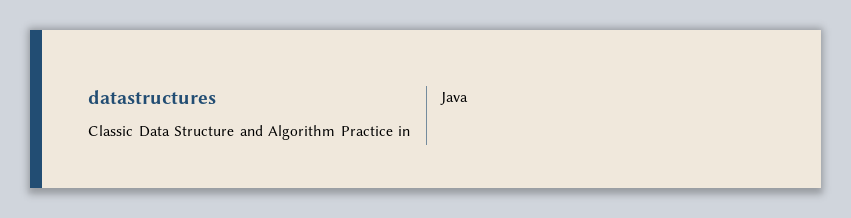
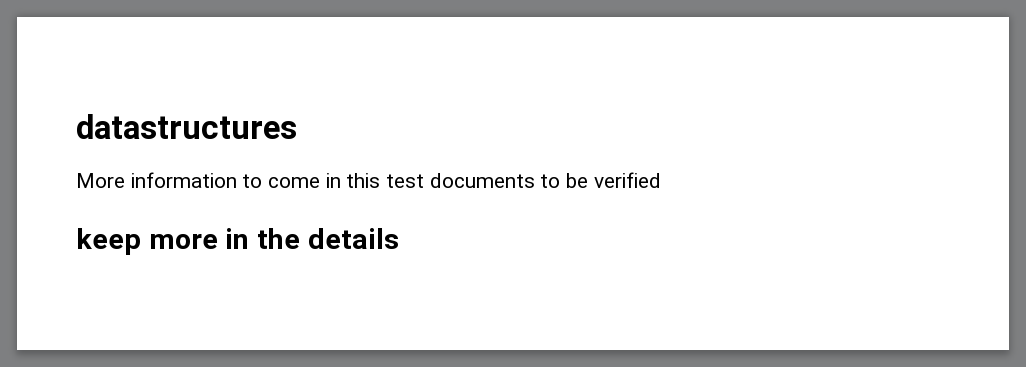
- Classic Data Structure and Algorithm Practice in Java
+ More information to come in this test documents to be verified
+ keep more in the details

